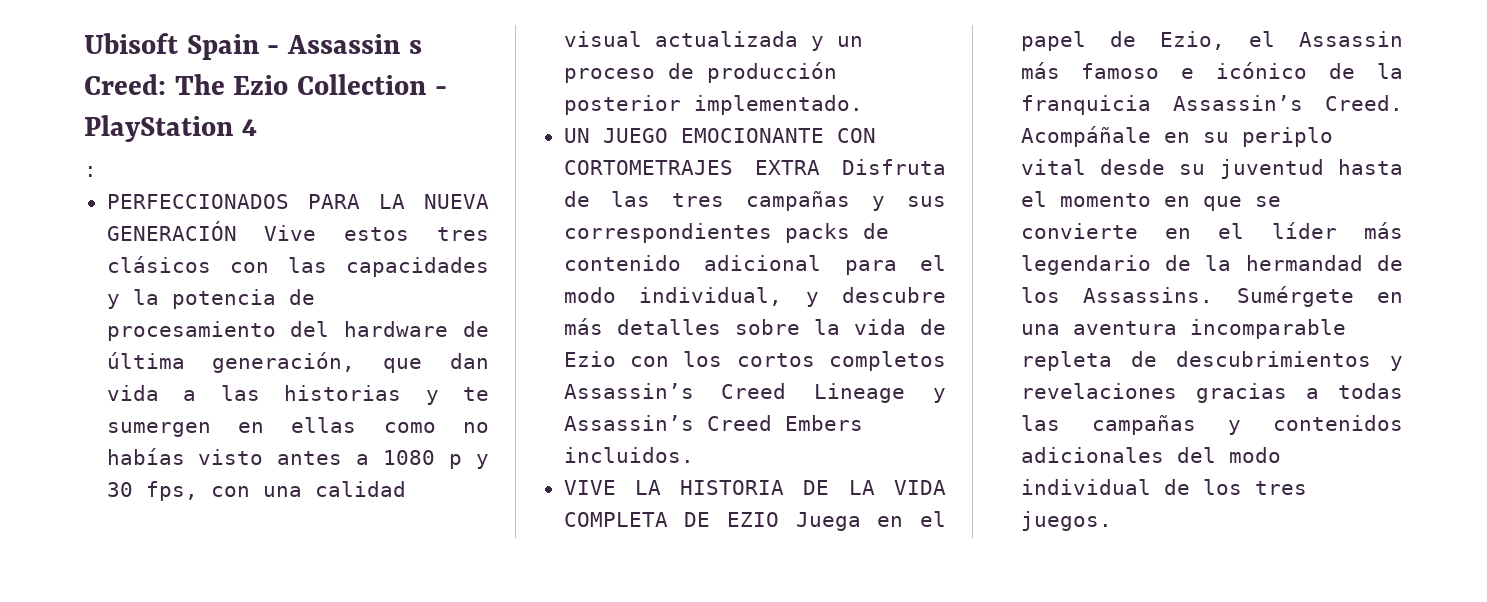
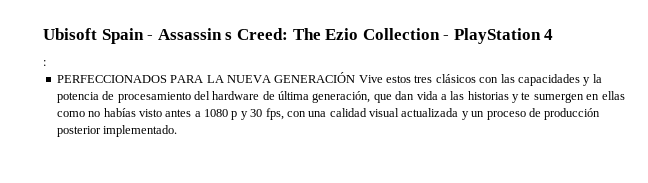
- UN JUEGO EMOCIONANTE CON CORTOMETRAJES EXTRA Disfruta de las tres campañas y sus correspondientes packs de contenido adicional para el modo individual, y descubre más detalles sobre la vida de Ezio con los cortos completos Assassin’s Creed Lineage y Assassin’s Creed Embers incluidos.
- VIVE LA HISTORIA DE LA VIDA COMPLETA DE EZIO Juega en el papel de Ezio, el Assassin más famoso e icónico de la franquicia Assassin’s Creed. Acompáñale en su periplo vital desde su juventud hasta el momento en que se convierte en el líder más legendario de la hermandad de los Assassins. Sumérgete en una aventura incomparable repleta de descubrimientos y revelaciones gracias a todas las campañas y contenidos adicionales del modo individual de los tres juegos.

